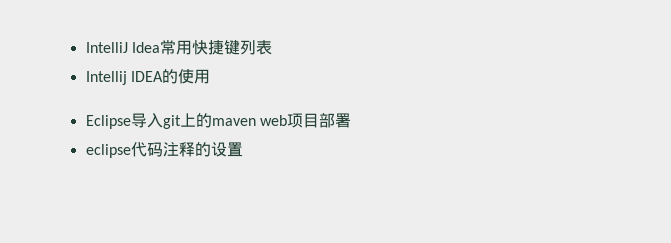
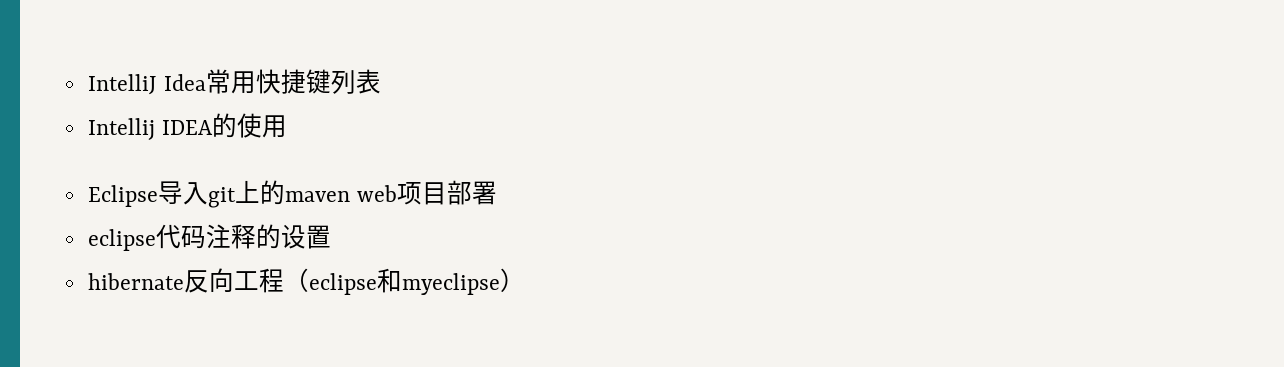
+ hibernate反向工程（eclipse和myeclipse）

